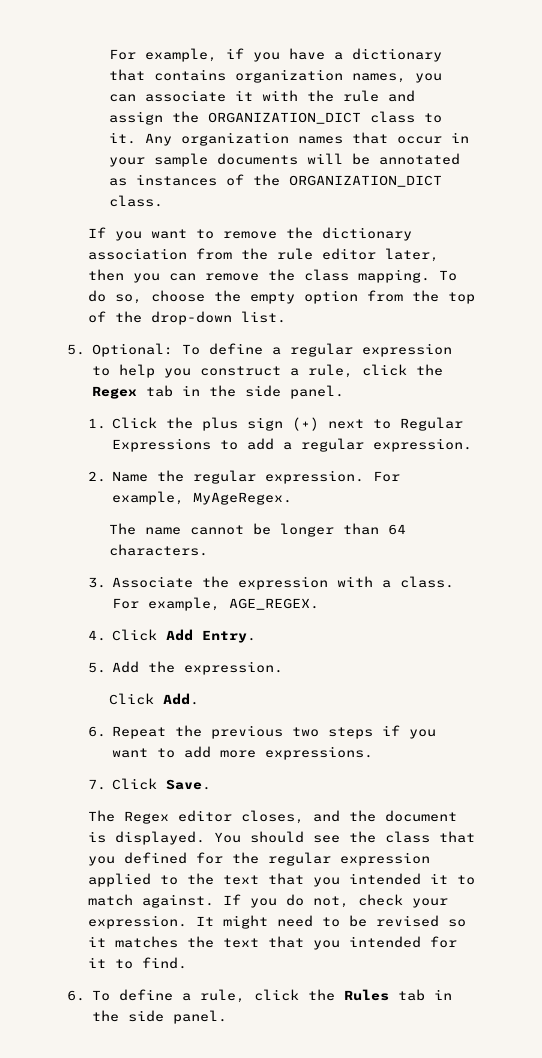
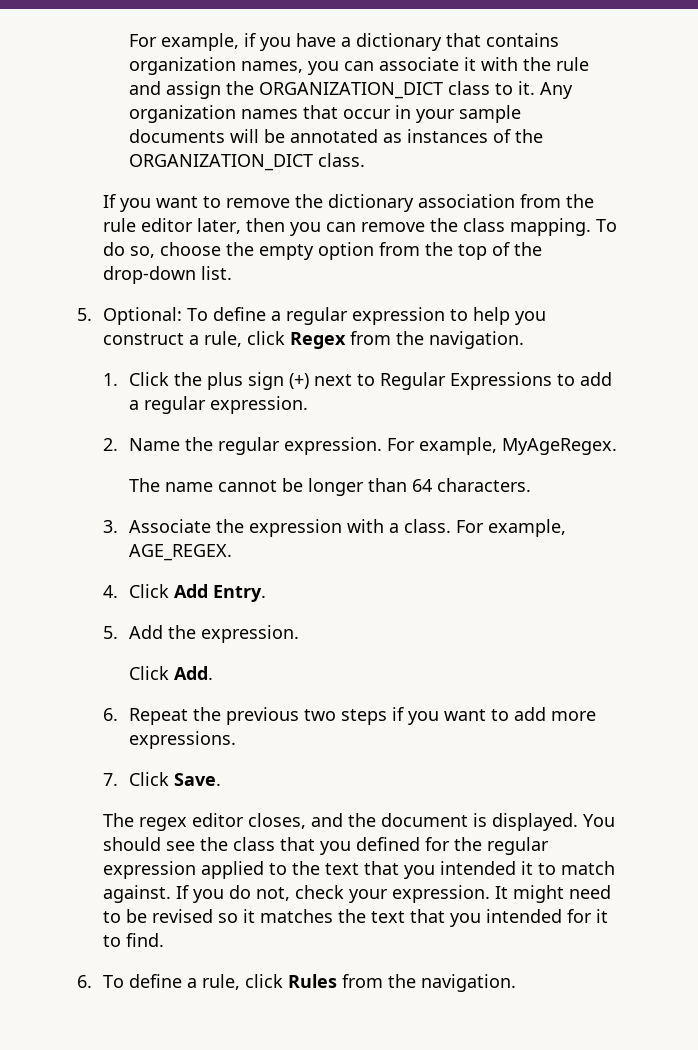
- 5. Optional: To define a regular expression to help you construct a rule, click the Regex tab in the side panel.
+ 5. Optional: To define a regular expression to help you construct a rule, click Regex from the navigation.
- The Regex editor closes, and the document is displayed.
+ The regex editor closes, and the document is displayed.
- 6. To define a rule, click the Rules tab in the side panel.
+ 6. To define a rule, click Rules from the navigation.

